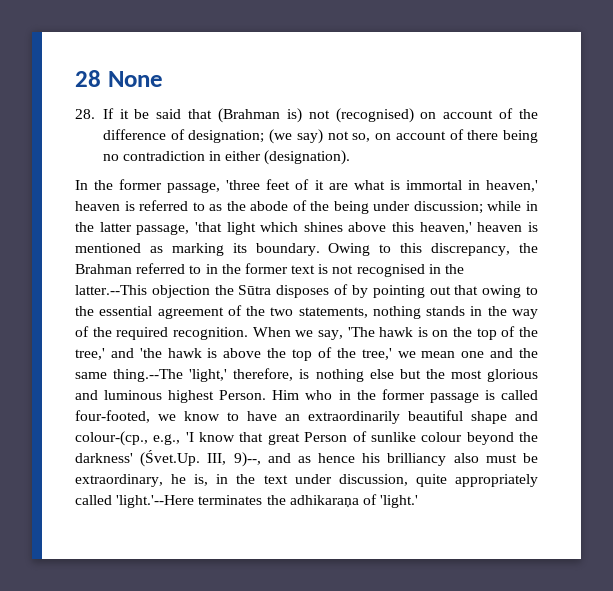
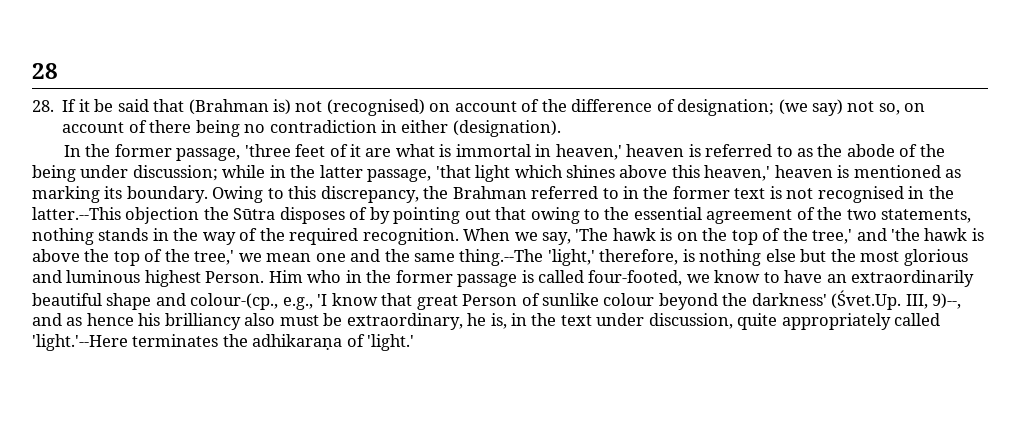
- 28 None
+ 28

